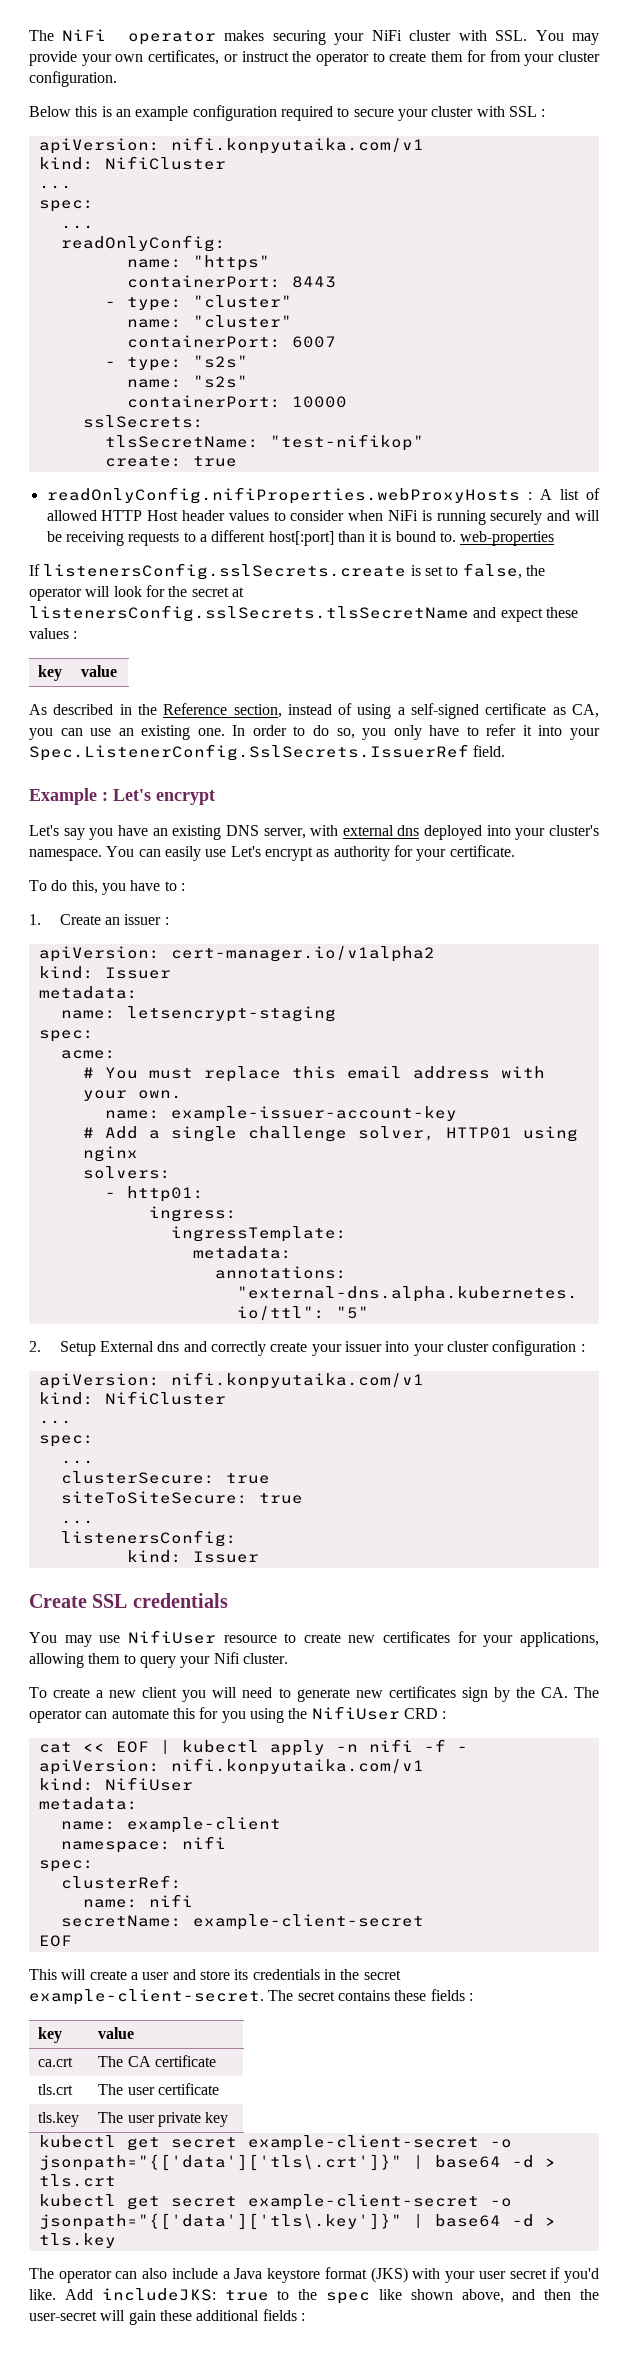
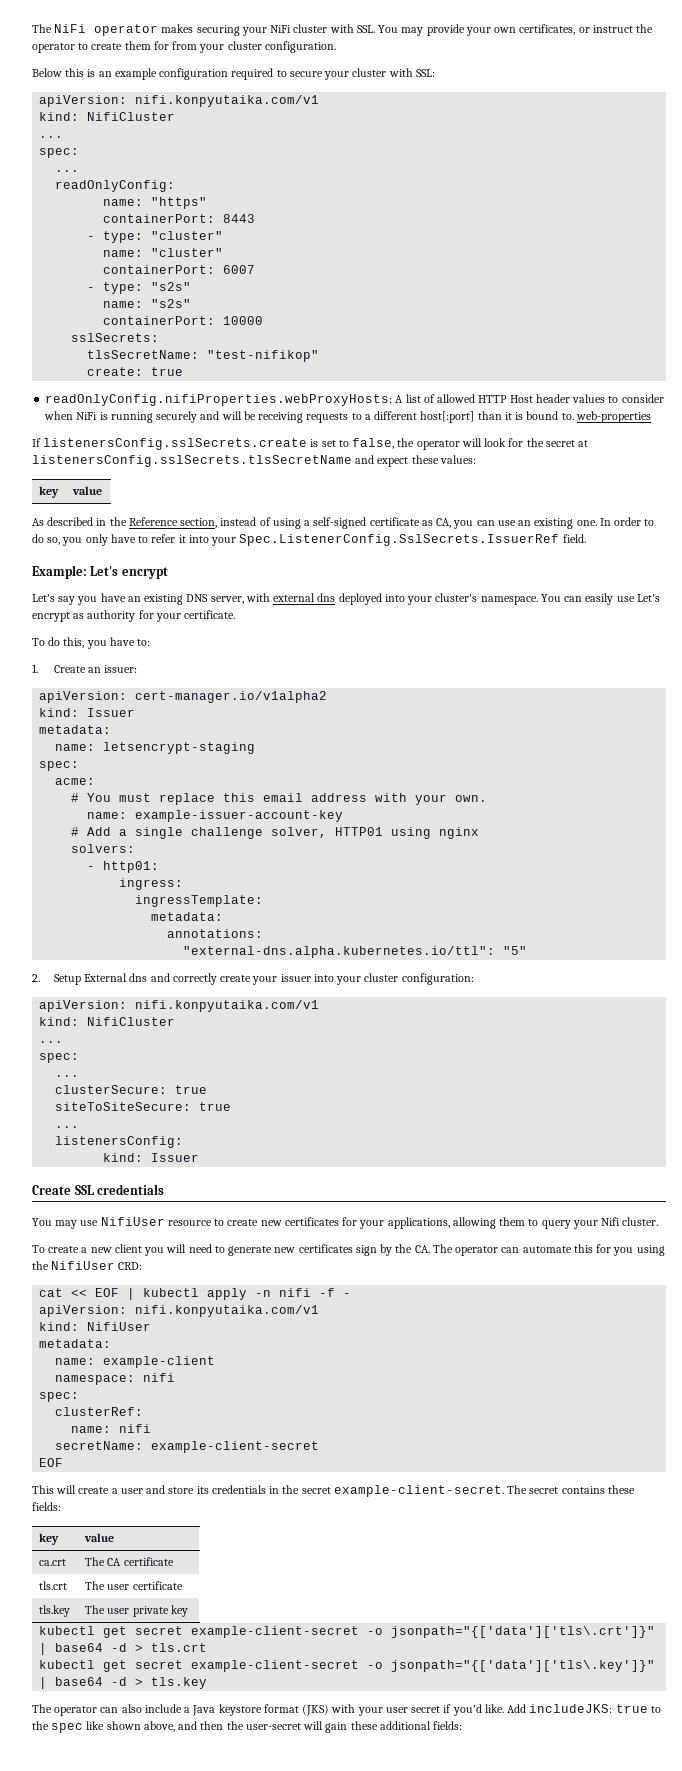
- Below this is an example configuration required to secure your cluster with SSL :
+ Below this is an example configuration required to secure your cluster with SSL:
- readOnlyConfig.nifiProperties.webProxyHosts : A list of allowed HTTP Host header values to consider when NiFi is running securely and will be receiving requests to a different host[:port] than it is bound to. web-properties
+ readOnlyConfig.nifiProperties.webProxyHosts: A list of allowed HTTP Host header values to consider when NiFi is running securely and will be receiving requests to a different host[:port] than it is bound to. web-properties
- If listenersConfig.sslSecrets.create is set to false, the operator will look for the secret at listenersConfig.sslSecrets.tlsSecretName and expect these values :
+ If listenersConfig.sslSecrets.create is set to false, the operator will look for the secret at listenersConfig.sslSecrets.tlsSecretName and expect these values:
- Example : Let's encrypt
+ Example: Let's encrypt
- To do this, you have to :
+ To do this, you have to:
- 1. Create an issuer :
+ 1. Create an issuer:
- 2. Setup External dns and correctly create your issuer into your cluster configuration :
+ 2. Setup External dns and correctly create your issuer into your cluster configuration:
- To create a new client you will need to generate new certificates sign by the CA. The operator can automate this for you using the NifiUser CRD :
+ To create a new client you will need to generate new certificates sign by the CA. The operator can automate this for you using the NifiUser CRD:
- The secret contains these fields :
+ The secret contains these fields:
- Add includeJKS: true to the spec like shown above, and then the user-secret will gain these additional fields :
+ Add includeJKS: true to the spec like shown above, and then the user-secret will gain these additional fields:

